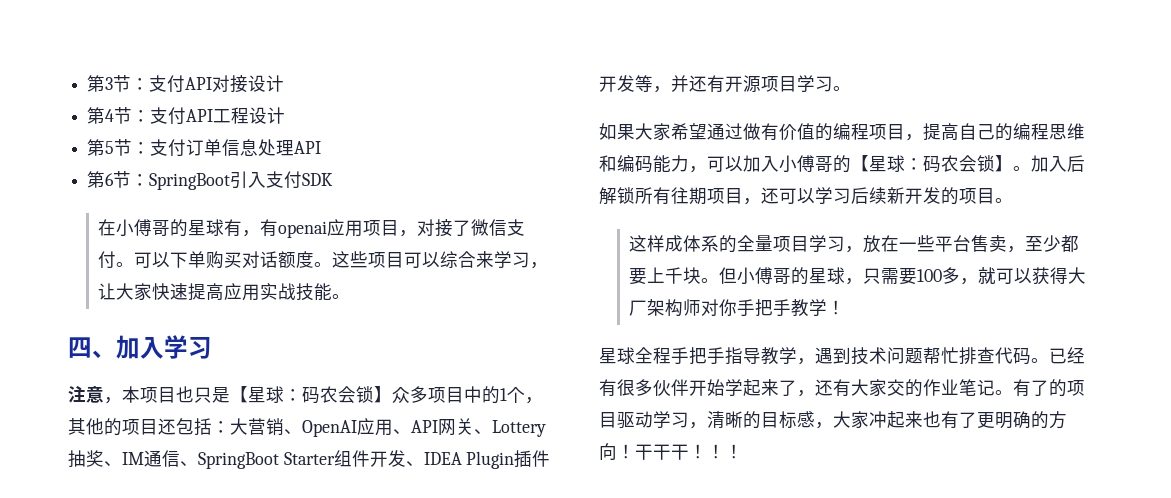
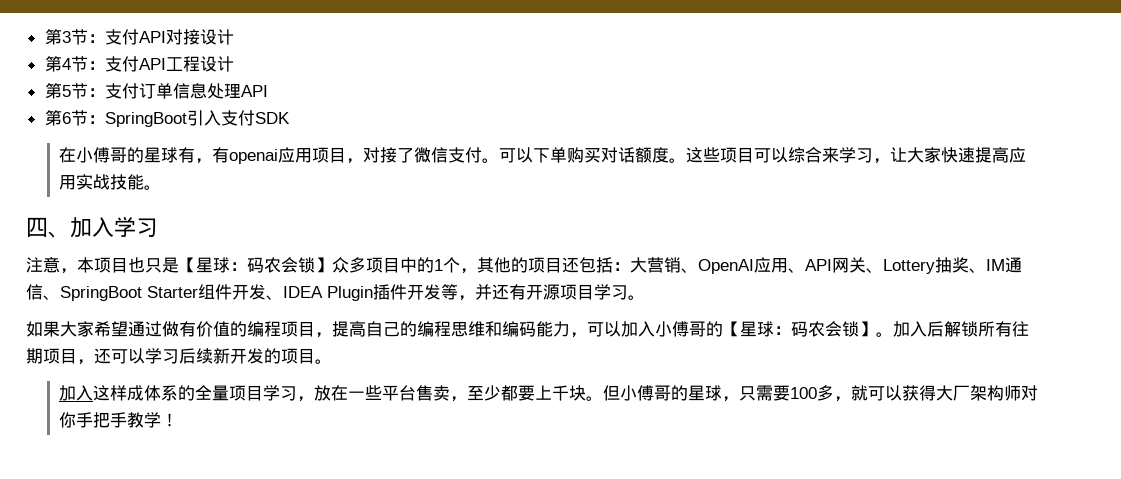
- 这样成体系的全量项目学习，放在一些平台售卖，至少都要上千块。
+ 加入这样成体系的全量项目学习，放在一些平台售卖，至少都要上千块。
- 星球全程手把手指导教学，遇到技术问题帮忙排查代码。已经有很多伙伴开始学起来了，还有大家交的作业笔记。有了的项目驱动学习，清晰的目标感，大家冲起来也有了更明确的方向！干干干！！！

